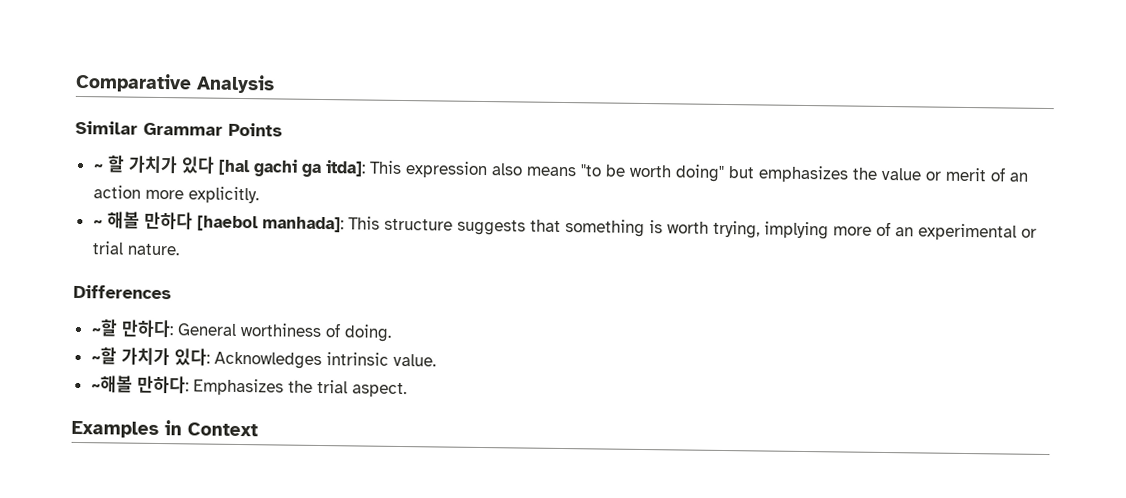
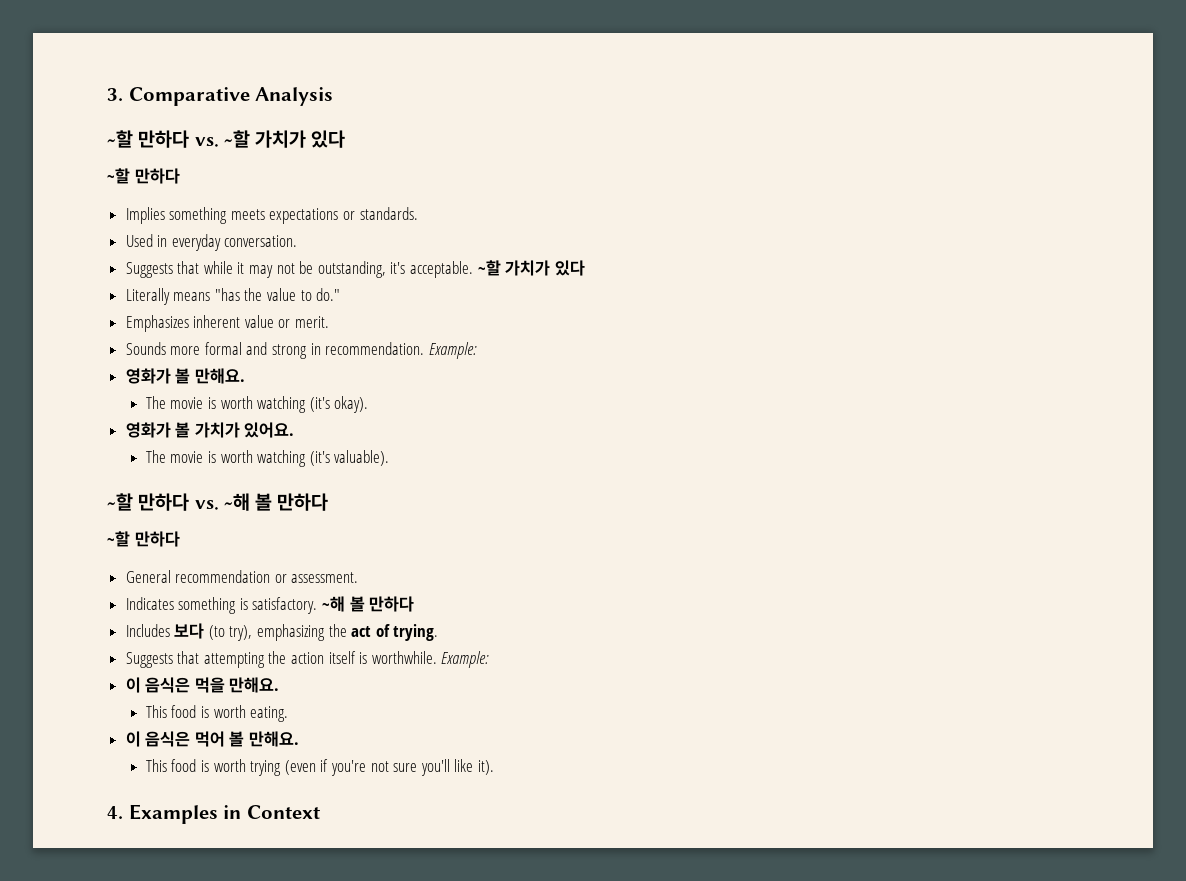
- Comparative Analysis
+ 3. Comparative Analysis
- Similar Grammar Points
- ~ 할 가치가 있다 [hal gachi ga itda]: This expression also means "to be worth doing" but emphasizes the value or merit of an action more explicitly.
- ~ 해볼 만하다 [haebol manhada]: This structure suggests that something is worth trying, implying more of an experimental or trial nature.
- Differences
- ~할 만하다: General worthiness of doing.
- ~할 가치가 있다: Acknowledges intrinsic value.
- ~해볼 만하다: Emphasizes the trial aspect.
- Examples in Context
+ ~할 만하다 vs. ~할 가치가 있다
+ ~할 만하다
+ Implies something meets expectations or standards.
+ Used in everyday conversation.
+ Suggests that while it may not be outstanding, it's acceptable. ~할 가치가 있다
+ Literally means "has the value to do."
+ Emphasizes inherent value or merit.
+ Sounds more formal and strong in recommendation. Example:
+ 영화가 볼 만해요.
+ The movie is worth watching (it's okay).
+ 영화가 볼 가치가 있어요.
+ The movie is worth watching (it's valuable).
+ ~할 만하다 vs. ~해 볼 만하다
+ ~할 만하다
+ General recommendation or assessment.
+ Indicates something is satisfactory. ~해 볼 만하다
+ Includes 보다 (to try), emphasizing the act of trying.
+ Suggests that attempting the action itself is worthwhile. Example:
+ 이 음식은 먹을 만해요.
+ This food is worth eating.
+ 이 음식은 먹어 볼 만해요.
+ This food is worth trying (even if you're not sure you'll like it).
+ 4. Examples in Context

